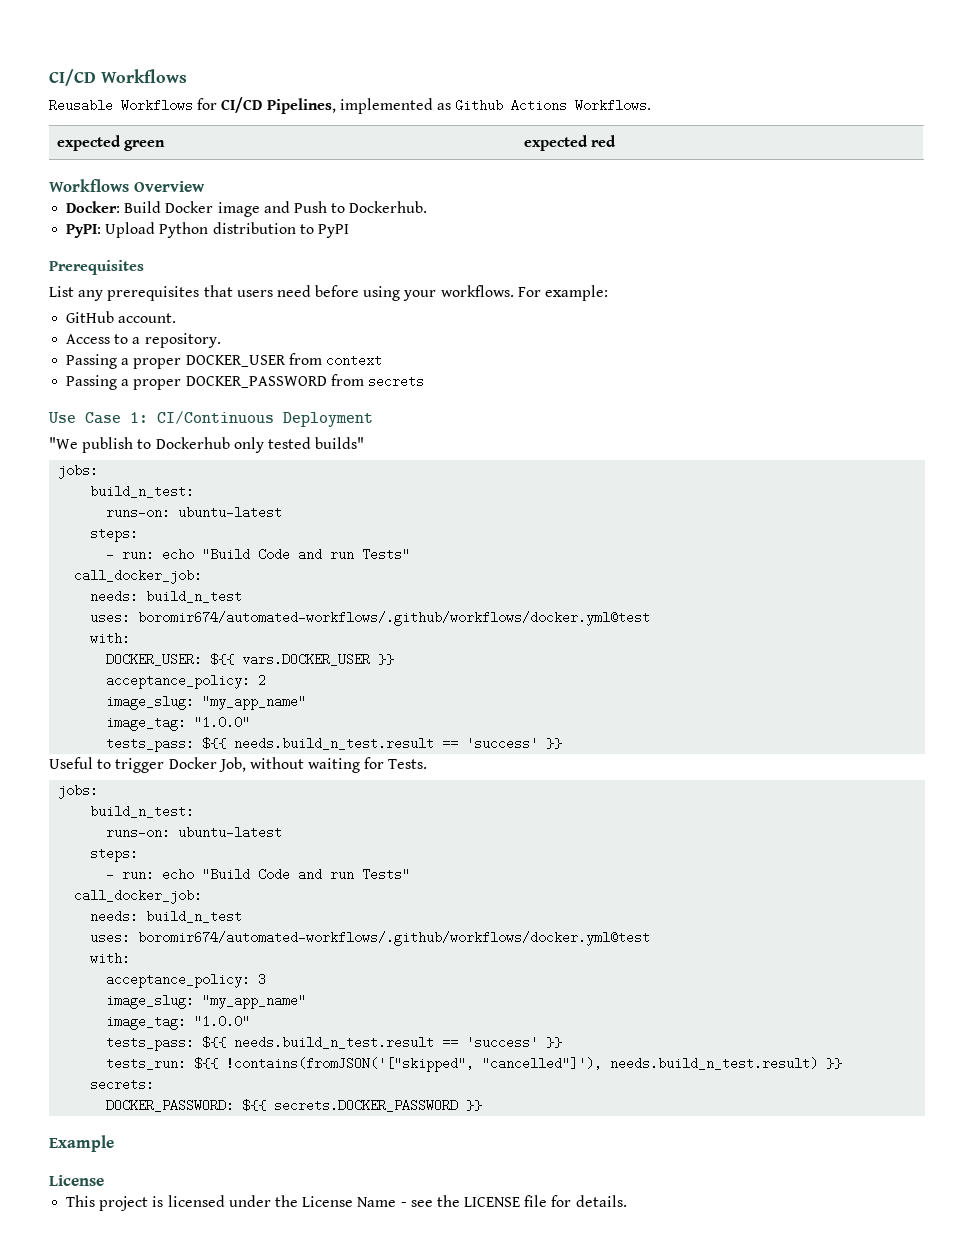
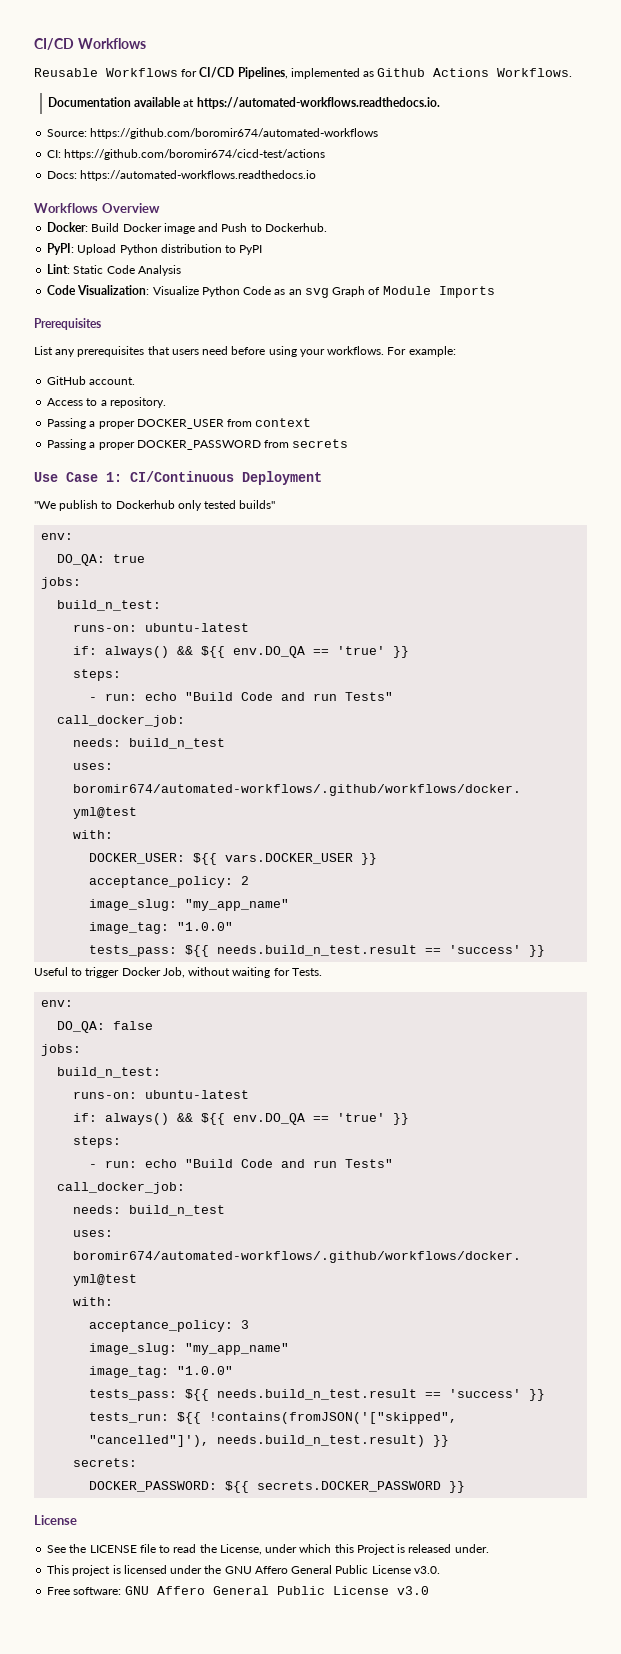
- expected green | expected red
+ Documentation available at https://automated-workflows.readthedocs.io.
+ Source: https://github.com/boromir674/automated-workflows
+ CI: https://github.com/boromir674/cicd-test/actions
+ Docs: https://automated-workflows.readthedocs.io
+ Lint: Static Code Analysis
+ Code Visualization: Visualize Python Code as an svg Graph of Module Imports
  "We publish to Dockerhub only tested builds"
+ env:
+ DO_QA: true
  jobs:
  build_n_test:
  runs-on: ubuntu-latest
+ if: always() && ${{ env.DO_QA == 'true' }}
  Useful to trigger Docker Job, without waiting for Tests.
+ env:
+ DO_QA: false
  jobs:
  build_n_test:
  runs-on: ubuntu-latest
+ if: always() && ${{ env.DO_QA == 'true' }}
  DOCKER_PASSWORD: ${{ secrets.DOCKER_PASSWORD }}
- Example
  License
+ See the LICENSE file to read the License, under which this Project is released under.
- This project is licensed under the License Name - see the LICENSE file for details.
+ This project is licensed under the GNU Affero General Public License v3.0.
+ Free software: GNU Affero General Public License v3.0

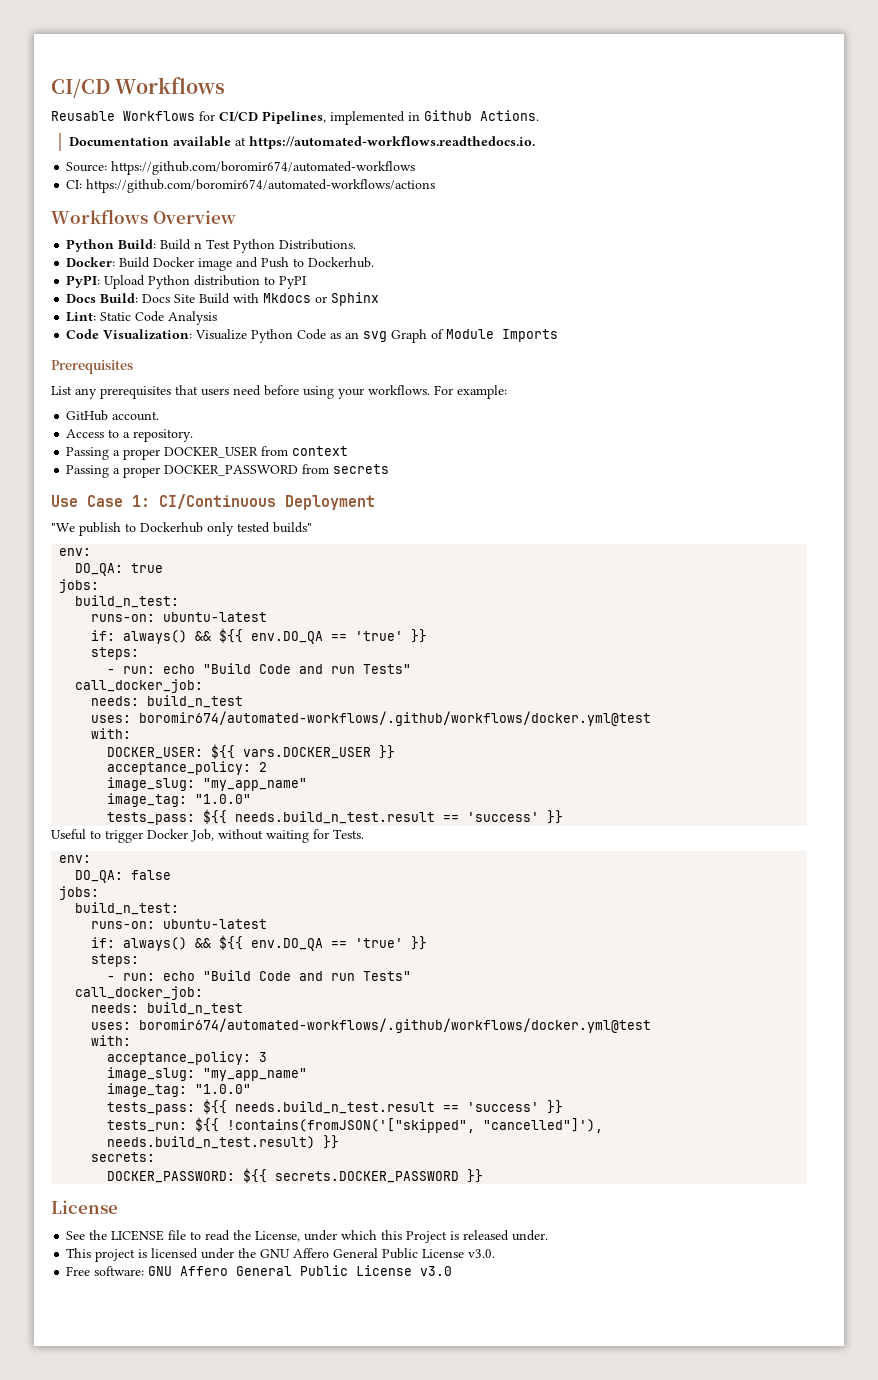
- Reusable Workflows for CI/CD Pipelines, implemented as Github Actions Workflows.
+ Reusable Workflows for CI/CD Pipelines, implemented in Github Actions.
- CI: https://github.com/boromir674/cicd-test/actions
- Docs: https://automated-workflows.readthedocs.io
+ CI: https://github.com/boromir674/automated-workflows/actions
+ Python Build: Build n Test Python Distributions.
+ Docs Build: Docs Site Build with Mkdocs or Sphinx

